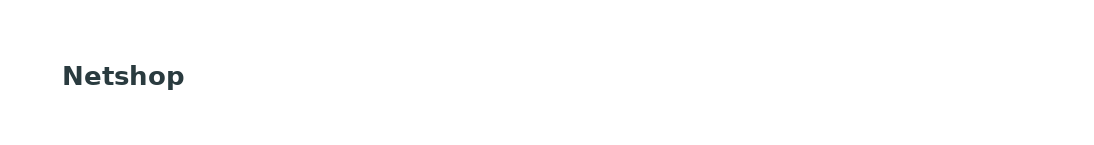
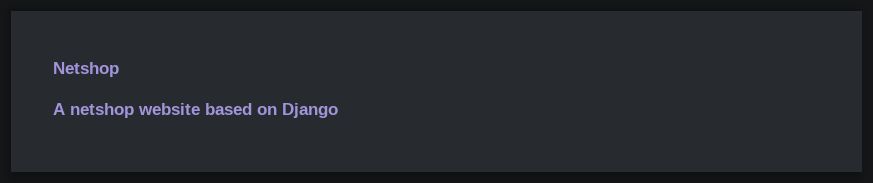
+ A netshop website based on Django

